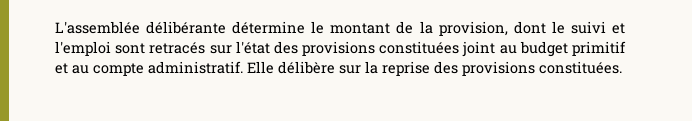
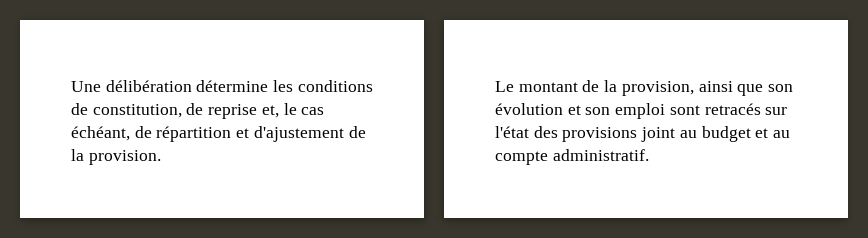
- L'assemblée délibérante détermine le montant de la provision, dont le suivi et l'emploi sont retracés sur l'état des provisions constituées joint au budget primitif et au compte administratif. Elle délibère sur la reprise des provisions constituées.
+ Une délibération détermine les conditions de constitution, de reprise et, le cas échéant, de répartition et d'ajustement de la provision.
+ Le montant de la provision, ainsi que son évolution et son emploi sont retracés sur l'état des provisions joint au budget et au compte administratif.

